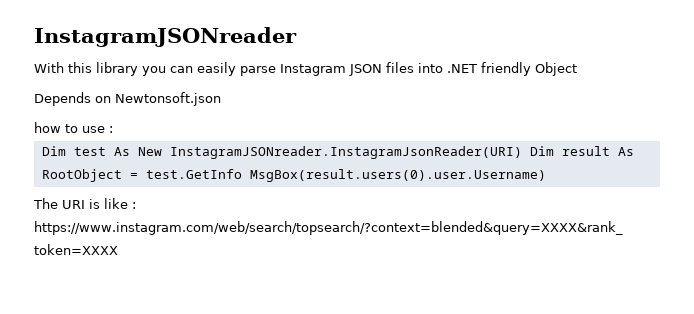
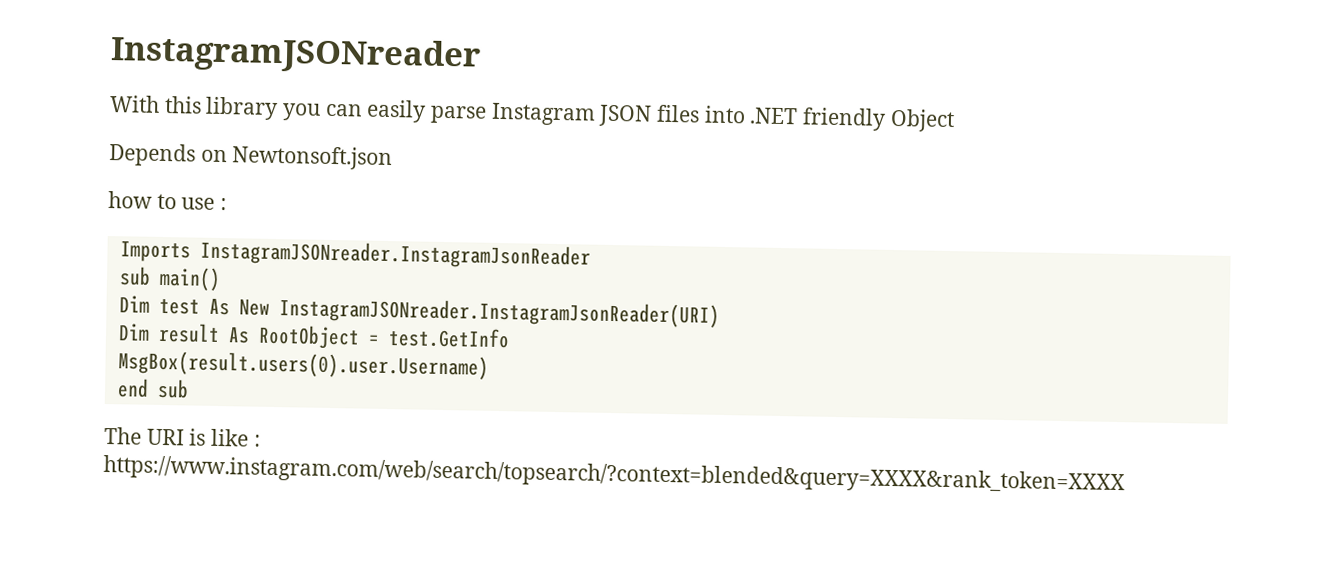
+ Imports InstagramJSONreader.InstagramJsonReader
+ sub main()
- Dim test As New InstagramJSONreader.InstagramJsonReader(URI) Dim result As RootObject = test.GetInfo MsgBox(result.users(0).user.Username)
+ Dim test As New InstagramJSONreader.InstagramJsonReader(URI)
+ Dim result As RootObject = test.GetInfo
+ MsgBox(result.users(0).user.Username)
+ end sub

